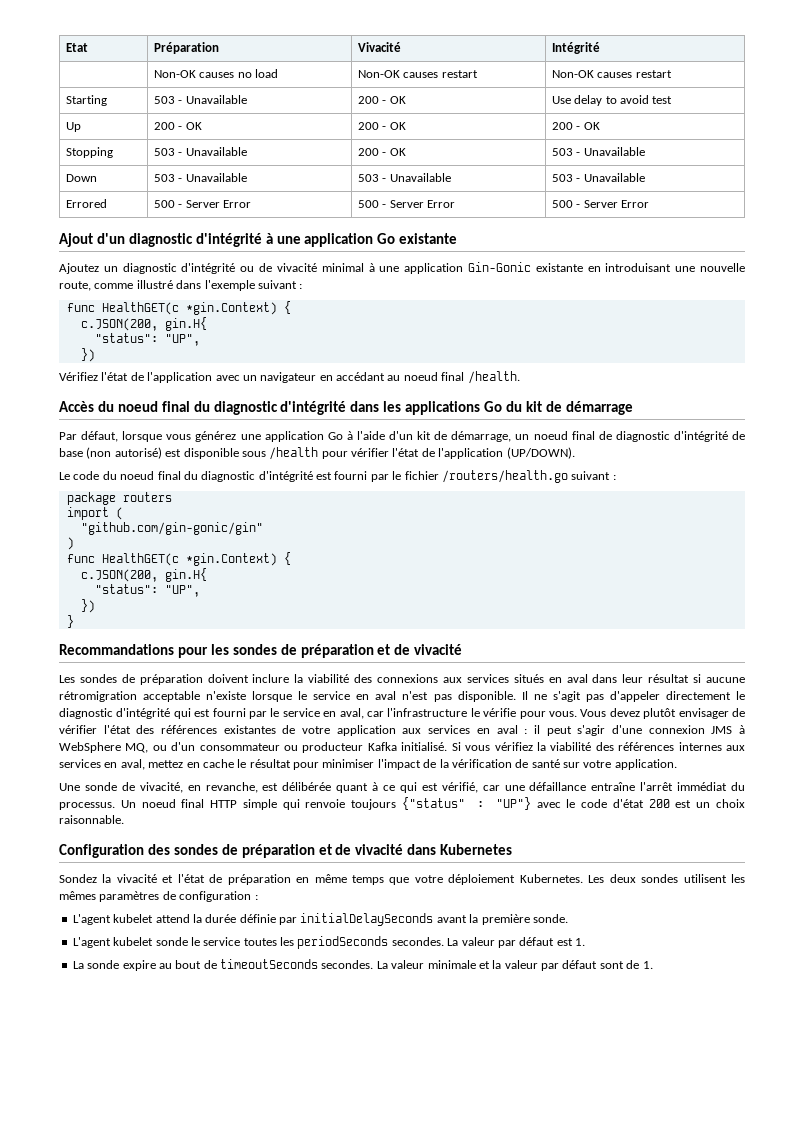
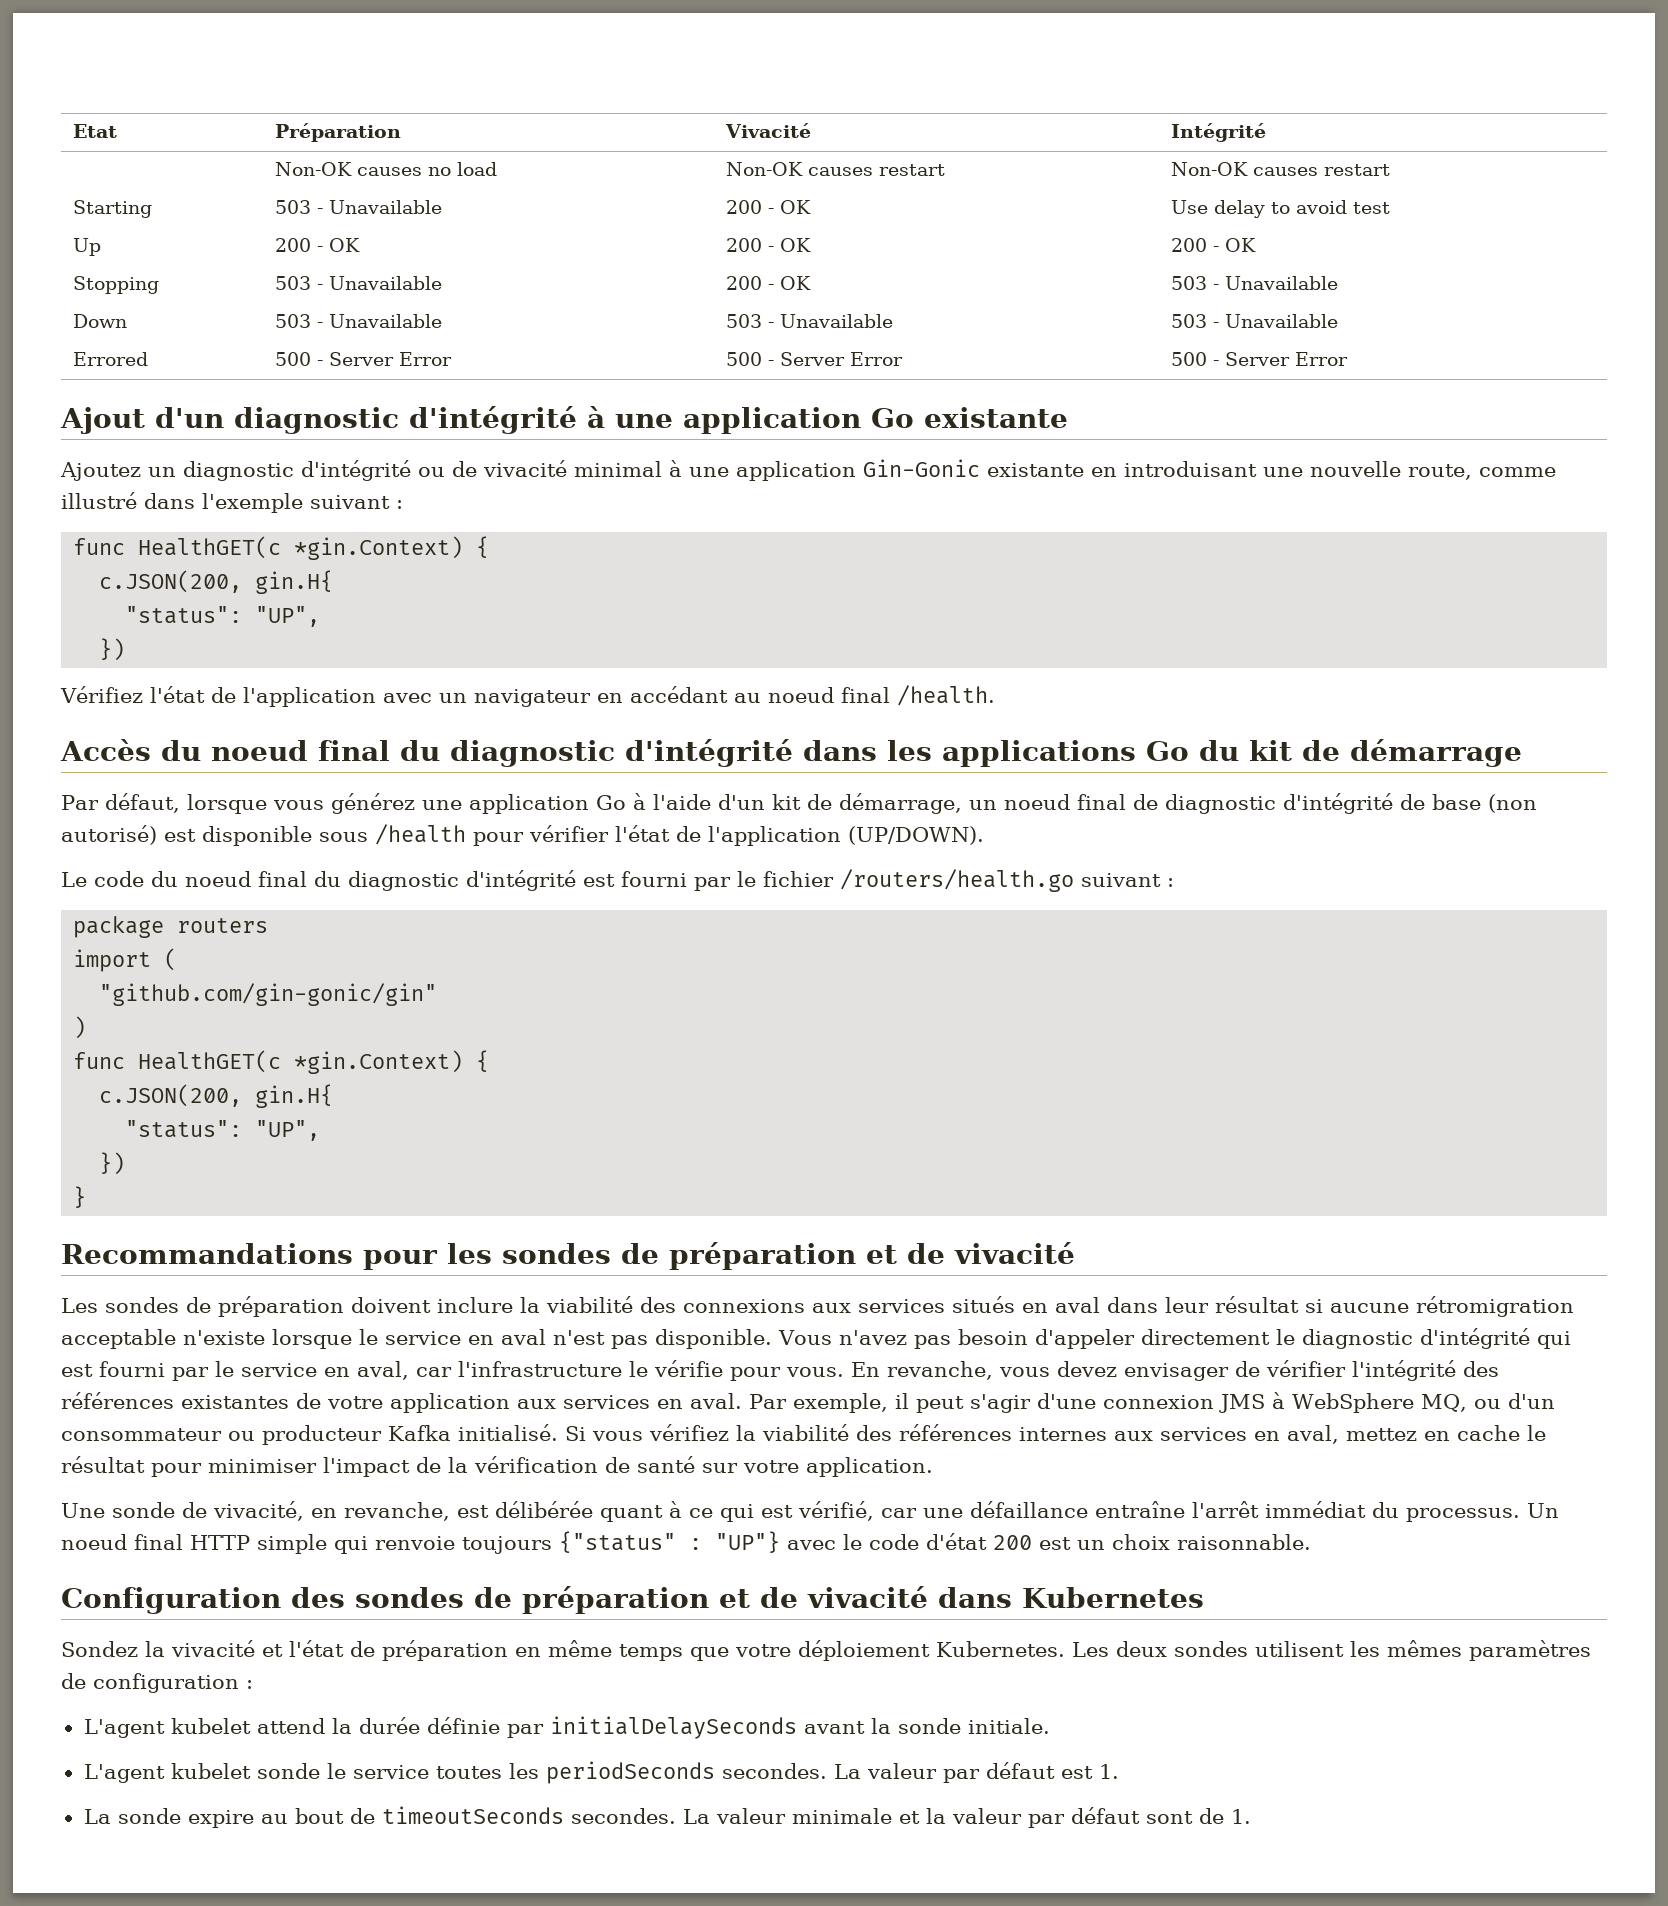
- Il ne s'agit pas d'appeler directement le diagnostic d'intégrité qui est fourni par le service en aval, car l'infrastructure le vérifie pour vous.
+ Vous n'avez pas besoin d'appeler directement le diagnostic d'intégrité qui est fourni par le service en aval, car l'infrastructure le vérifie pour vous.
- Vous devez plutôt envisager de vérifier l'état des références existantes de votre application aux services en aval : il peut s'agir d'une connexion JMS à WebSphere MQ, ou d'un consommateur ou producteur Kafka initialisé.
+ En revanche, vous devez envisager de vérifier l'intégrité des références existantes de votre application aux services en aval. Par exemple, il peut s'agir d'une connexion JMS à WebSphere MQ, ou d'un consommateur ou producteur Kafka initialisé.
- L'agent kubelet attend la durée définie par initialDelaySeconds avant la première sonde.
+ L'agent kubelet attend la durée définie par initialDelaySeconds avant la sonde initiale.

